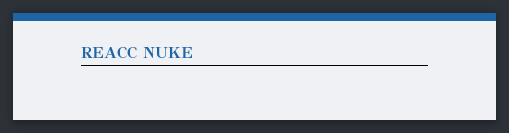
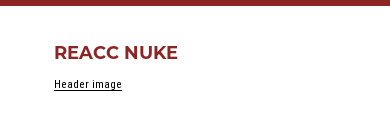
+ Header image

